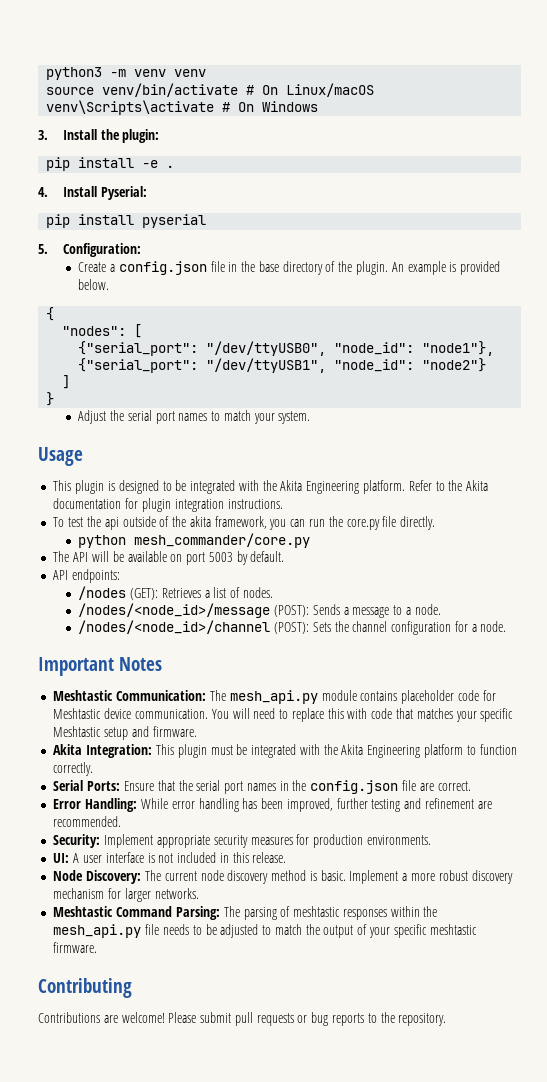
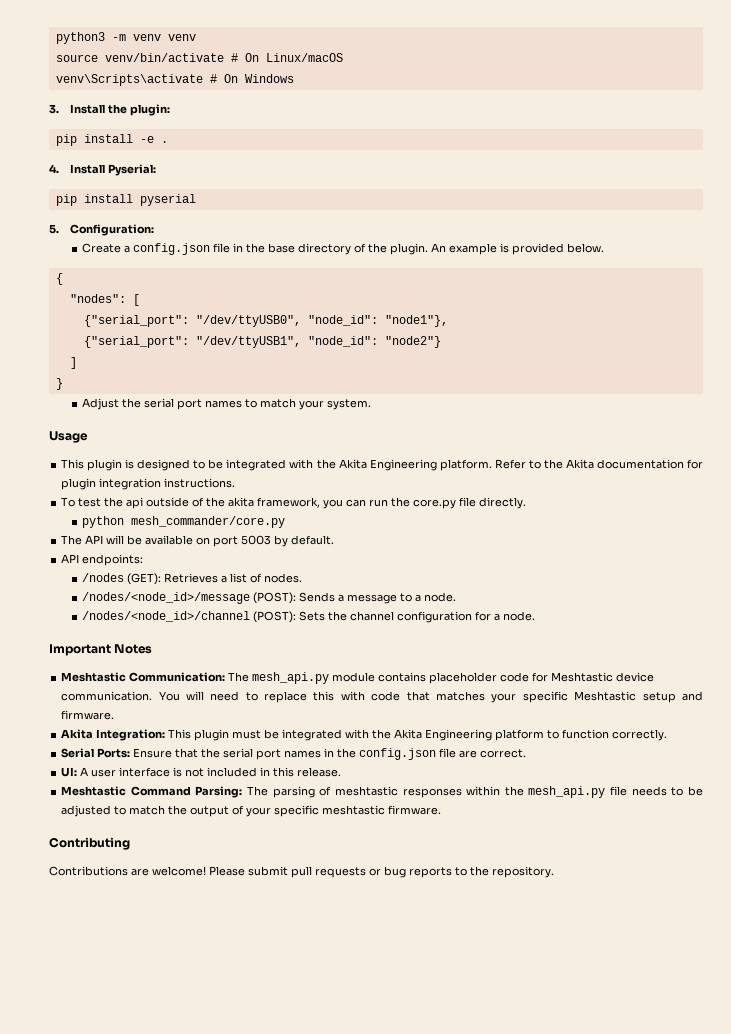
- Error Handling: While error handling has been improved, further testing and refinement are recommended.
- Security: Implement appropriate security measures for production environments.
- Node Discovery: The current node discovery method is basic. Implement a more robust discovery mechanism for larger networks.

